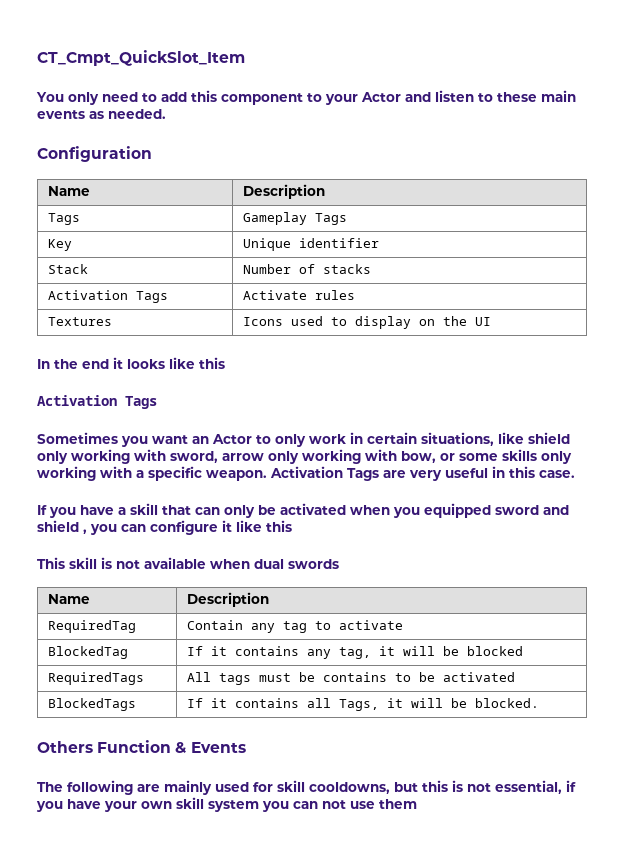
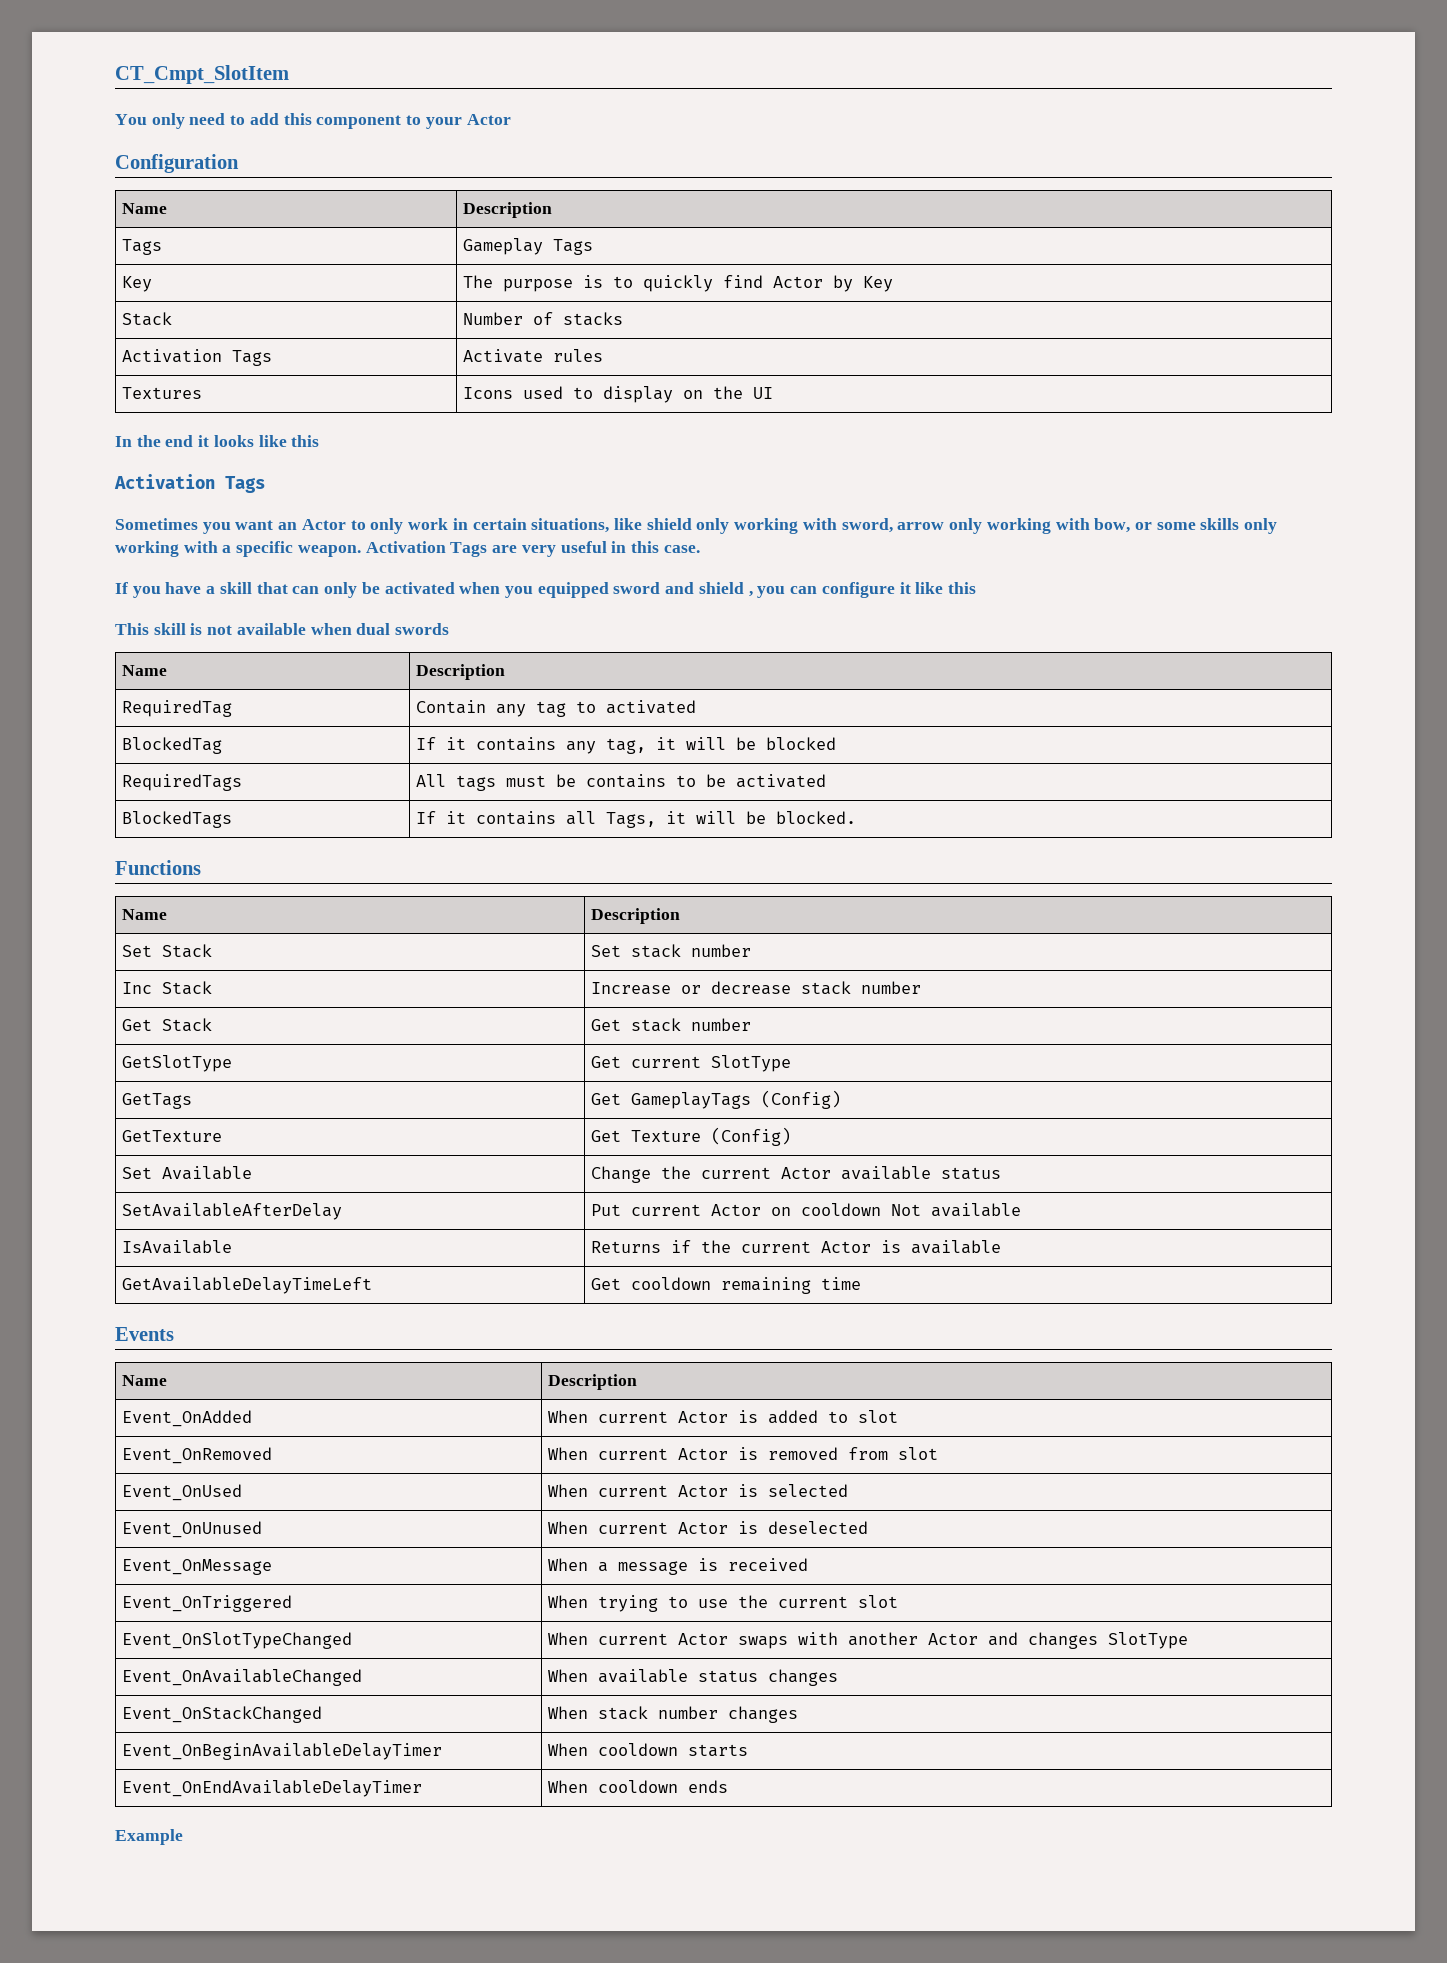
- CT_Cmpt_QuickSlot_Item
+ CT_Cmpt_SlotItem
- You only need to add this component to your Actor and listen to these main events as needed.
+ You only need to add this component to your Actor
- Key | Unique identifier
+ Key | The purpose is to quickly find Actor by Key
- RequiredTag | Contain any tag to activate
+ RequiredTag | Contain any tag to activated
- Others Function & Events
- The following are mainly used for skill cooldowns, but this is not essential, if you have your own skill system you can not use them
+ Functions
+ Name | Description
+ Set Stack | Set stack number
+ Inc Stack | Increase or decrease stack number
+ Get Stack | Get stack number
+ GetSlotType | Get current SlotType
+ GetTags | Get GameplayTags (Config)
+ GetTexture | Get Texture (Config)
+ Set Available | Change the current Actor available status
+ SetAvailableAfterDelay | Put current Actor on cooldown Not available
+ IsAvailable | Returns if the current Actor is available
+ GetAvailableDelayTimeLeft | Get cooldown remaining time
+ Events
+ Name | Description
+ Event_OnAdded | When current Actor is added to slot
+ Event_OnRemoved | When current Actor is removed from slot
+ Event_OnUsed | When current Actor is selected
+ Event_OnUnused | When current Actor is deselected
+ Event_OnMessage | When a message is received
+ Event_OnTriggered | When trying to use the current slot
+ Event_OnSlotTypeChanged | When current Actor swaps with another Actor and changes SlotType
+ Event_OnAvailableChanged | When available status changes
+ Event_OnStackChanged | When stack number changes
+ Event_OnBeginAvailableDelayTimer | When cooldown starts
+ Event_OnEndAvailableDelayTimer | When cooldown ends
+ Example

